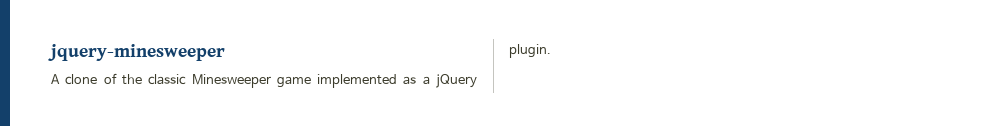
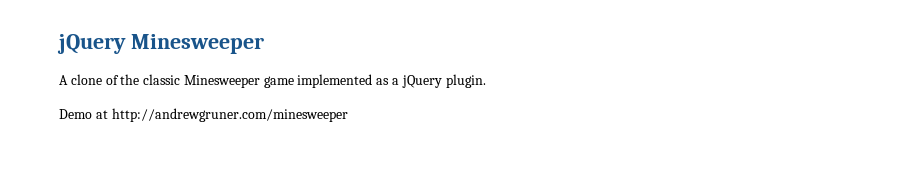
- jquery-minesweeper
+ jQuery Minesweeper
+ Demo at http://andrewgruner.com/minesweeper

